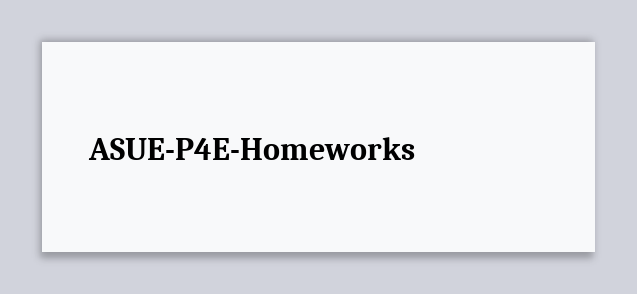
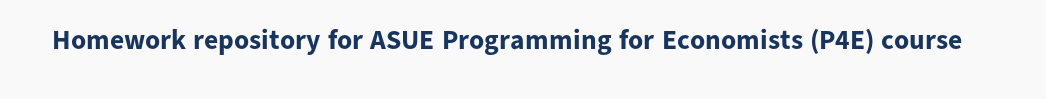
- ASUE-P4E-Homeworks
+ Homework repository for ASUE Programming for Economists (P4E) course

